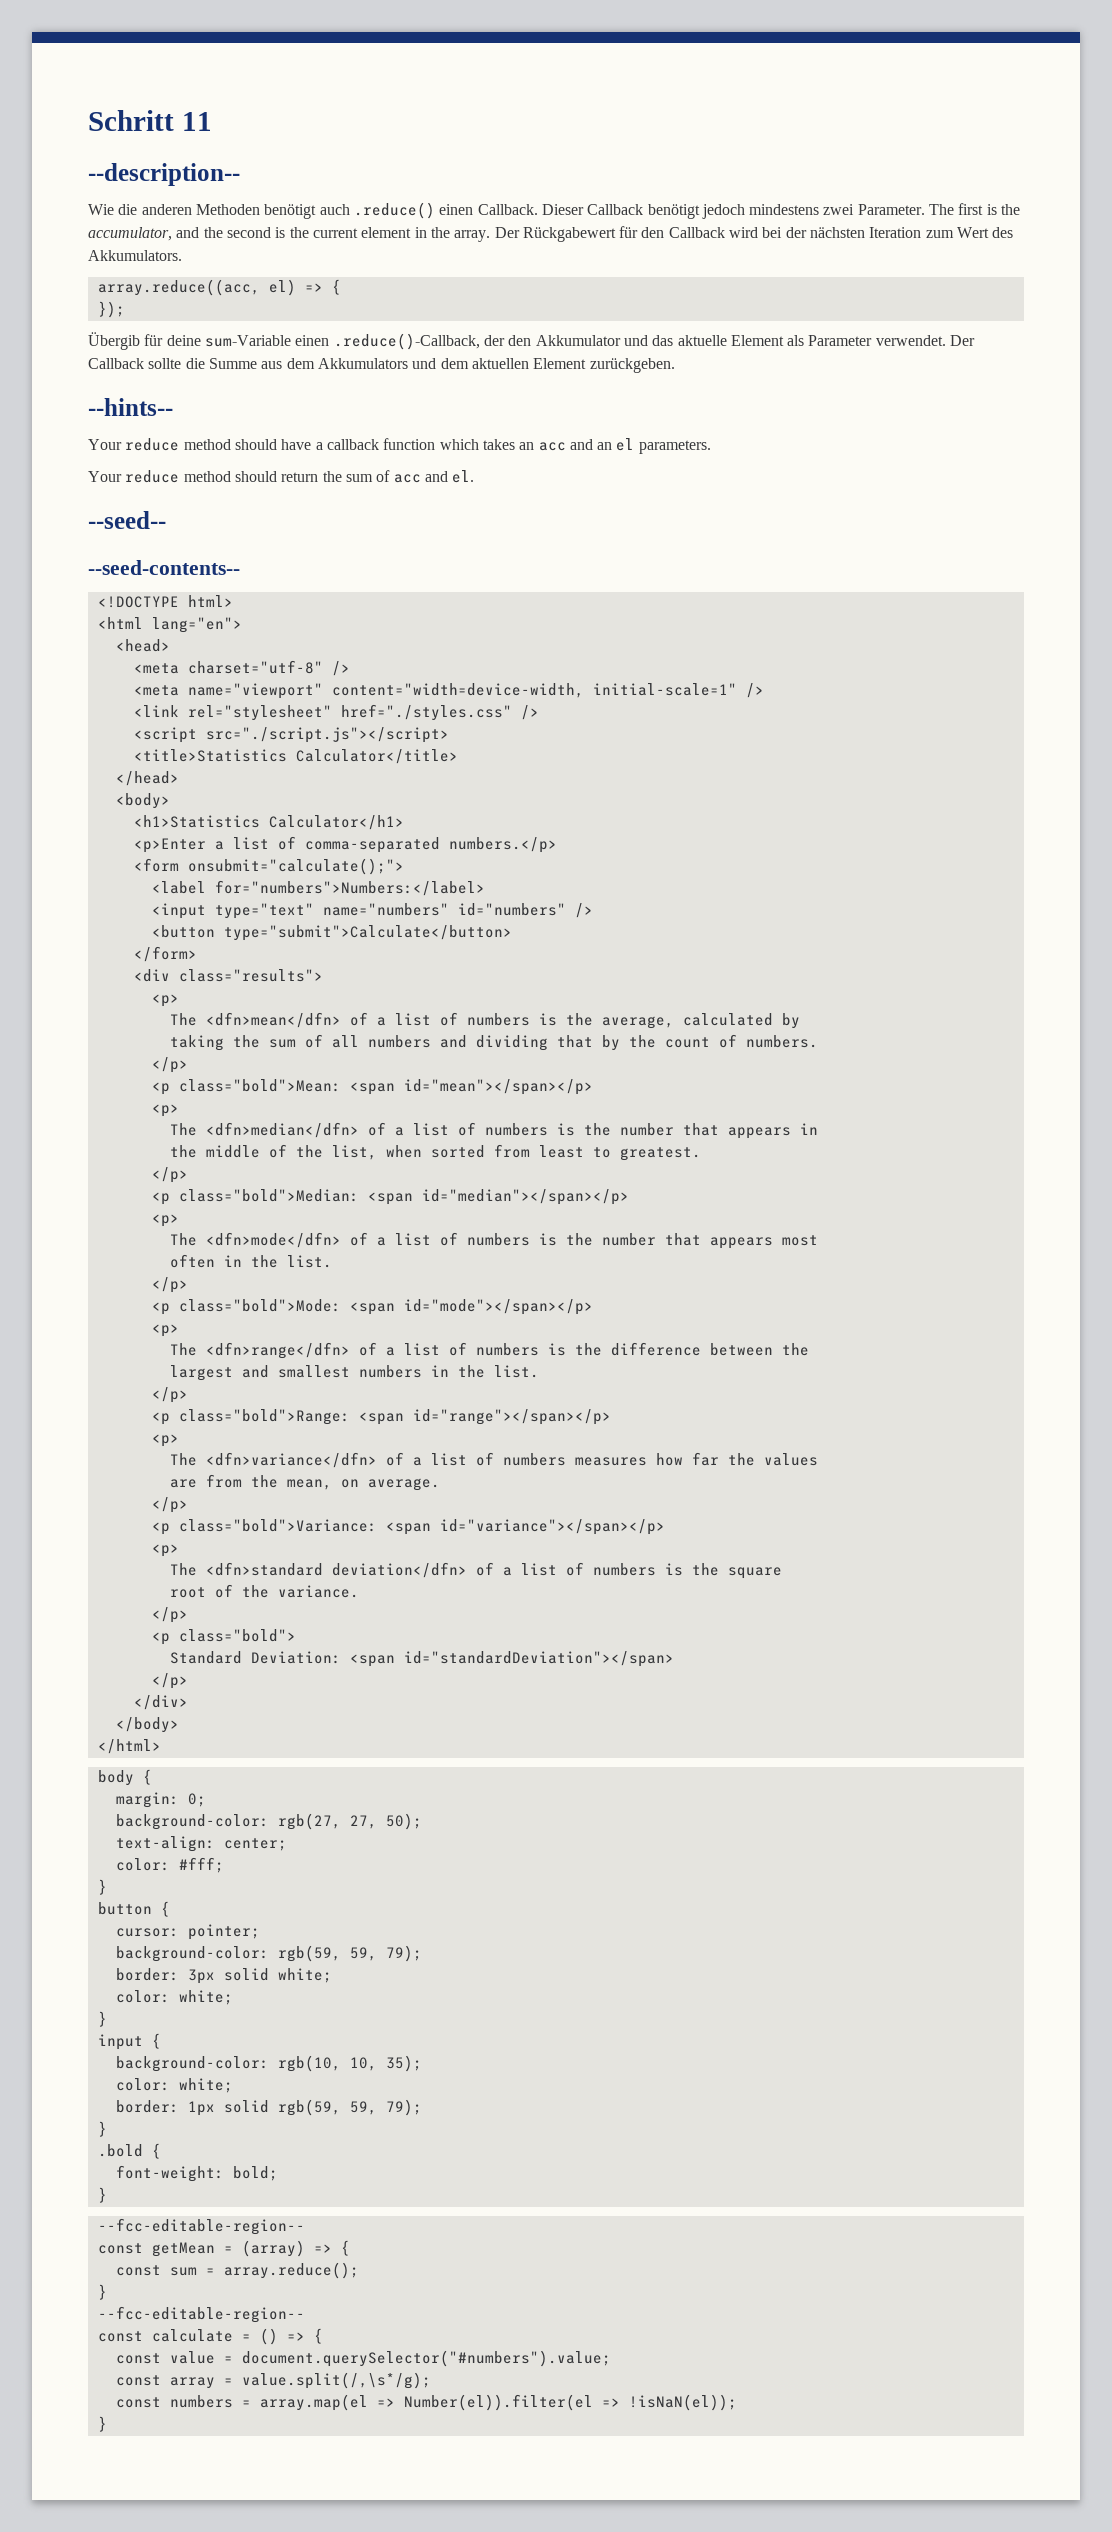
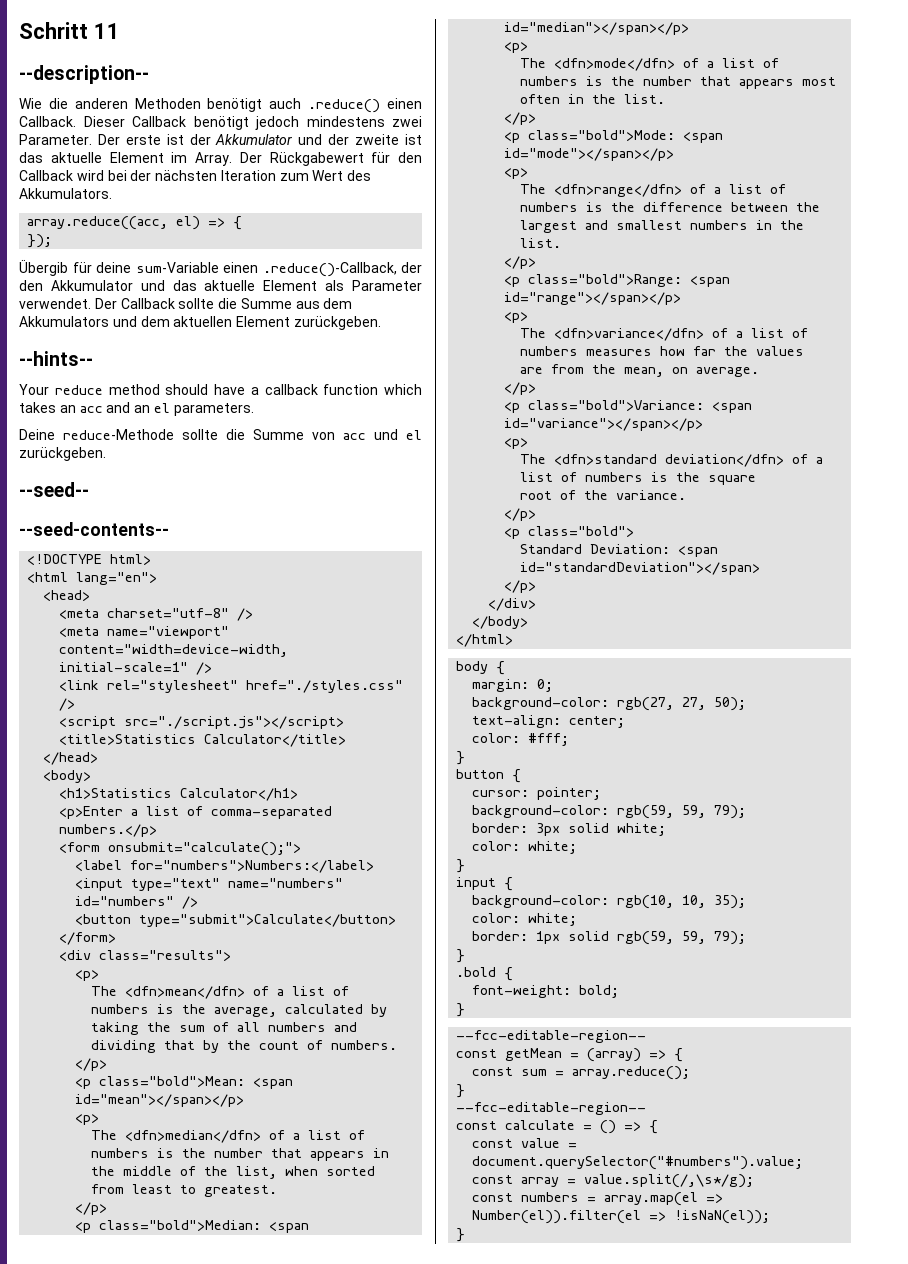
- The first is the accumulator, and the second is the current element in the array.
+ Der erste ist der Akkumulator und der zweite ist das aktuelle Element im Array.
- Your reduce method should return the sum of acc and el.
+ Deine reduce-Methode sollte die Summe von acc und el zurückgeben.

